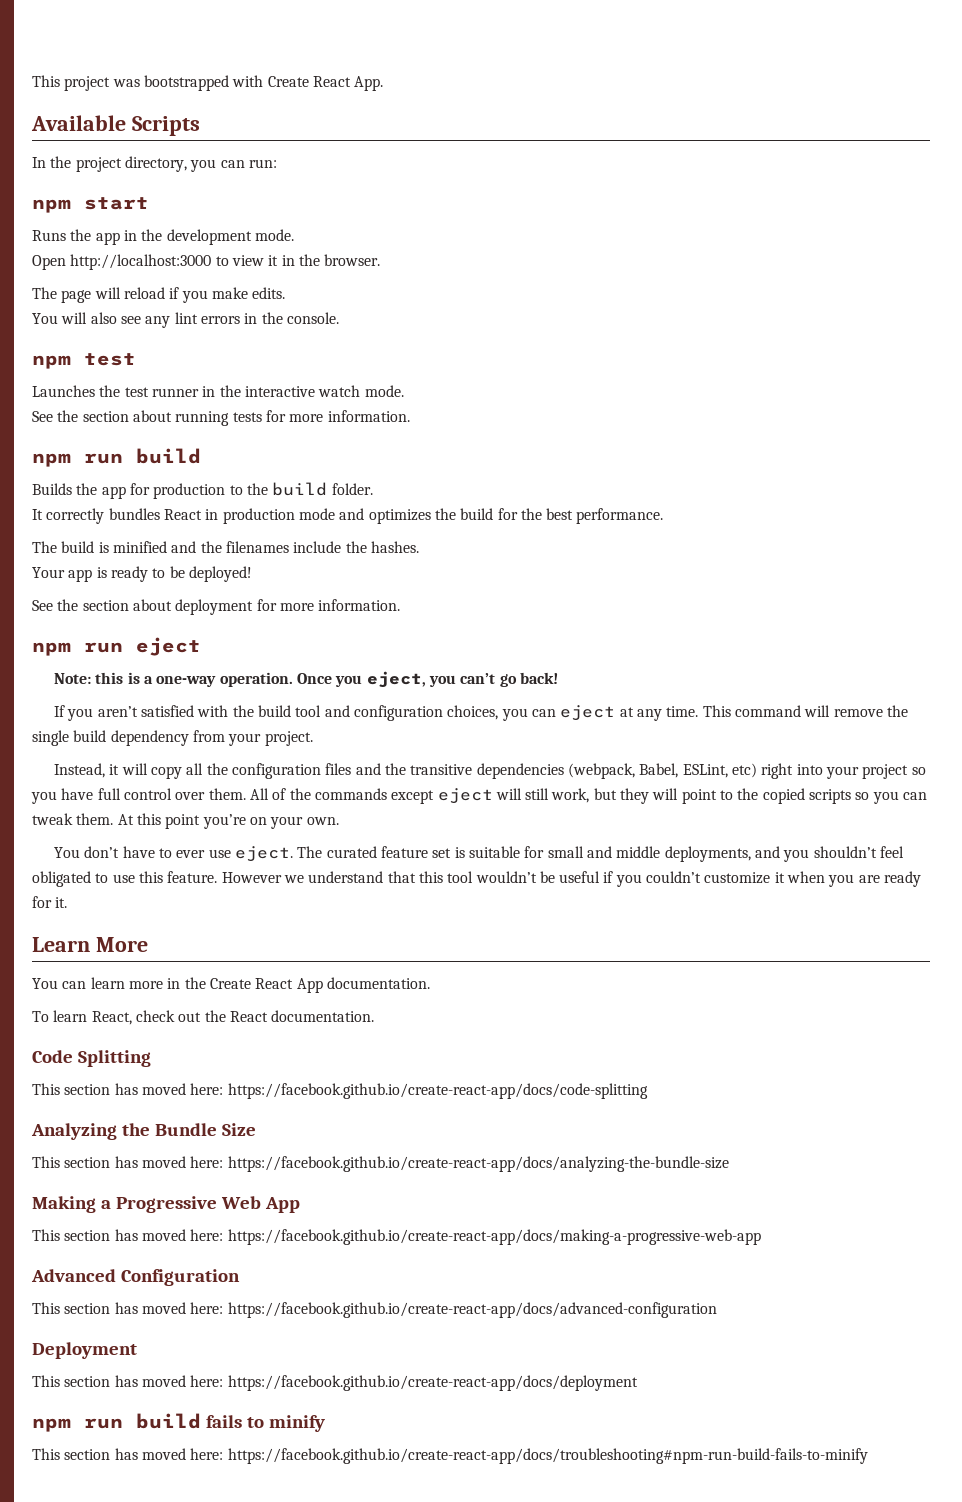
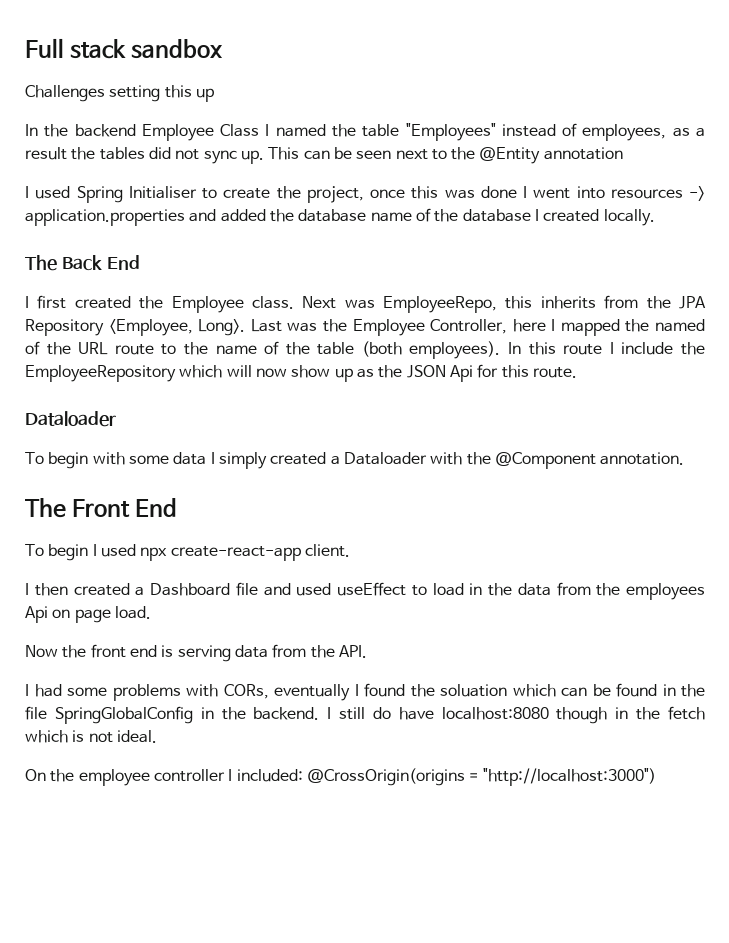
- This project was bootstrapped with Create React App.
- Available Scripts
- In the project directory, you can run:
- npm start
- Runs the app in the development mode.
- Open http://localhost:3000 to view it in the browser.
- The page will reload if you make edits.
- You will also see any lint errors in the console.
- npm test
- Launches the test runner in the interactive watch mode.
- See the section about running tests for more information.
- npm run build
- Builds the app for production to the build folder.
- It correctly bundles React in production mode and optimizes the build for the best performance.
- The build is minified and the filenames include the hashes.
- Your app is ready to be deployed!
- See the section about deployment for more information.
- npm run eject
- Note: this is a one-way operation. Once you eject, you can’t go back!
- If you aren’t satisfied with the build tool and configuration choices, you can eject at any time. This command will remove the single build dependency from your project.
- Instead, it will copy all the configuration files and the transitive dependencies (webpack, Babel, ESLint, etc) right into your project so you have full control over them. All of the commands except eject will still work, but they will point to the copied scripts so you can tweak them. At this point you’re on your own.
- You don’t have to ever use eject. The curated feature set is suitable for small and middle deployments, and you shouldn’t feel obligated to use this feature. However we understand that this tool wouldn’t be useful if you couldn’t customize it when you are ready for it.
- Learn More
- You can learn more in the Create React App documentation.
- To learn React, check out the React documentation.
- Code Splitting
- This section has moved here: https://facebook.github.io/create-react-app/docs/code-splitting
- Analyzing the Bundle Size
- This section has moved here: https://facebook.github.io/create-react-app/docs/analyzing-the-bundle-size
- Making a Progressive Web App
- This section has moved here: https://facebook.github.io/create-react-app/docs/making-a-progressive-web-app
- Advanced Configuration
- This section has moved here: https://facebook.github.io/create-react-app/docs/advanced-configuration
- Deployment
- This section has moved here: https://facebook.github.io/create-react-app/docs/deployment
- npm run build fails to minify
- This section has moved here: https://facebook.github.io/create-react-app/docs/troubleshooting#npm-run-build-fails-to-minify
+ Full stack sandbox
+ Challenges setting this up
+ In the backend Employee Class I named the table "Employees" instead of employees, as a result the tables did not sync up. This can be seen next to the @Entity annotation
+ I used Spring Initialiser to create the project, once this was done I went into resources -> application.properties and added the database name of the database I created locally.
+ The Back End
+ I first created the Employee class. Next was EmployeeRepo, this inherits from the JPA Repository <Employee, Long>. Last was the Employee Controller, here I mapped the named of the URL route to the name of the table (both employees). In this route I include the EmployeeRepository which will now show up as the JSON Api for this route.
+ Dataloader
+ To begin with some data I simply created a Dataloader with the @Component annotation.
+ The Front End
+ To begin I used npx create-react-app client.
+ I then created a Dashboard file and used useEffect to load in the data from the employees Api on page load.
+ Now the front end is serving data from the API.
+ I had some problems with CORs, eventually I found the soluation which can be found in the file SpringGlobalConfig in the backend. I still do have localhost:8080 though in the fetch which is not ideal.
+ On the employee controller I included: @CrossOrigin(origins = "http://localhost:3000")

